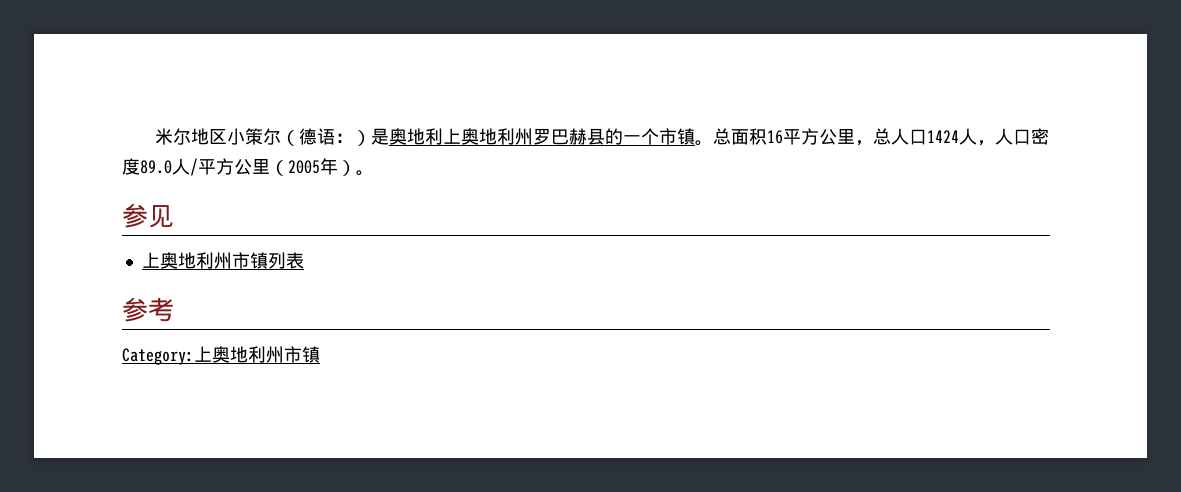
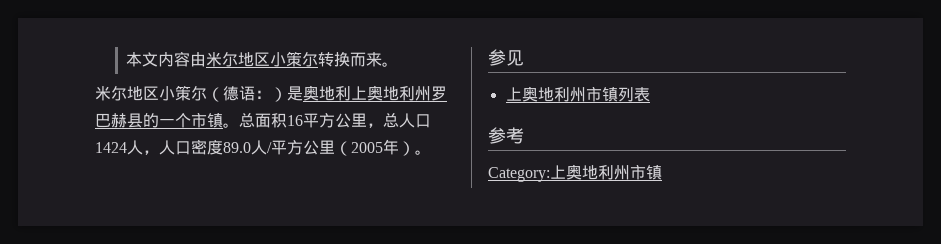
+ 本文内容由米尔地区小策尔转换而来。

